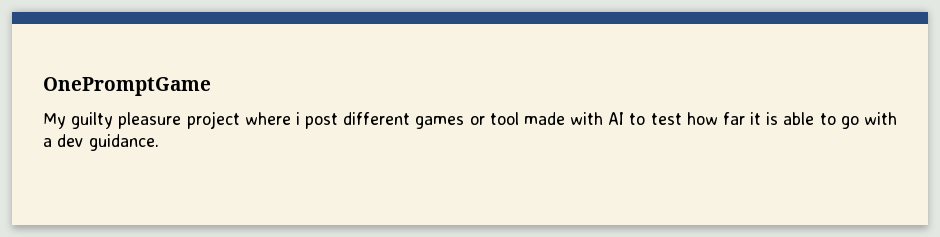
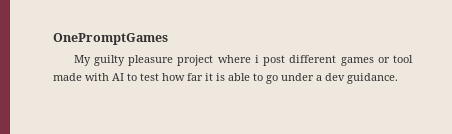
- OnePromptGame
+ OnePromptGames
- My guilty pleasure project where i post different games or tool made with AI to test how far it is able to go with a dev guidance.
+ My guilty pleasure project where i post different games or tool made with AI to test how far it is able to go under a dev guidance.

